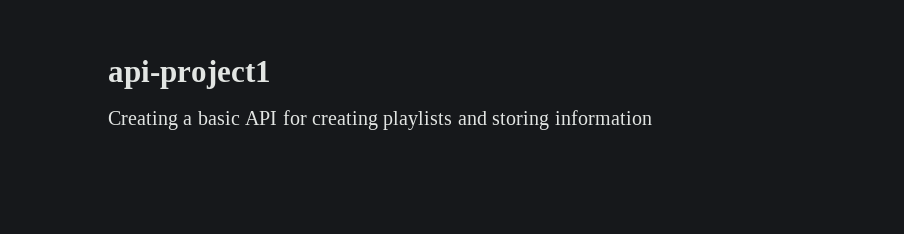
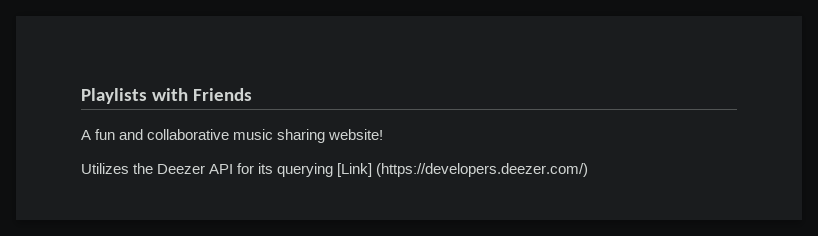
- api-project1
- Creating a basic API for creating playlists and storing information
+ Playlists with Friends
+ A fun and collaborative music sharing website!
+ Utilizes the Deezer API for its querying [Link] (https://developers.deezer.com/)

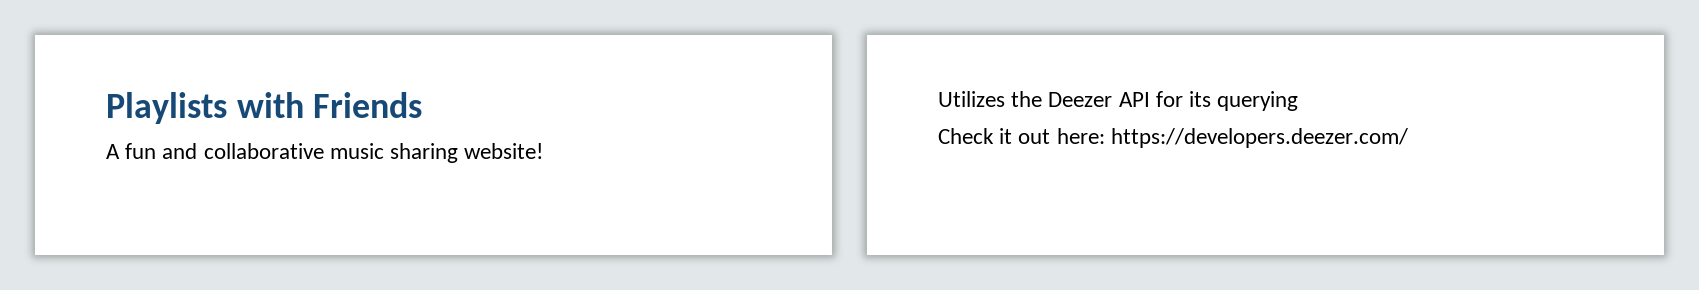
- Utilizes the Deezer API for its querying [Link] (https://developers.deezer.com/)
+ Utilizes the Deezer API for its querying
+ Check it out here: https://developers.deezer.com/

